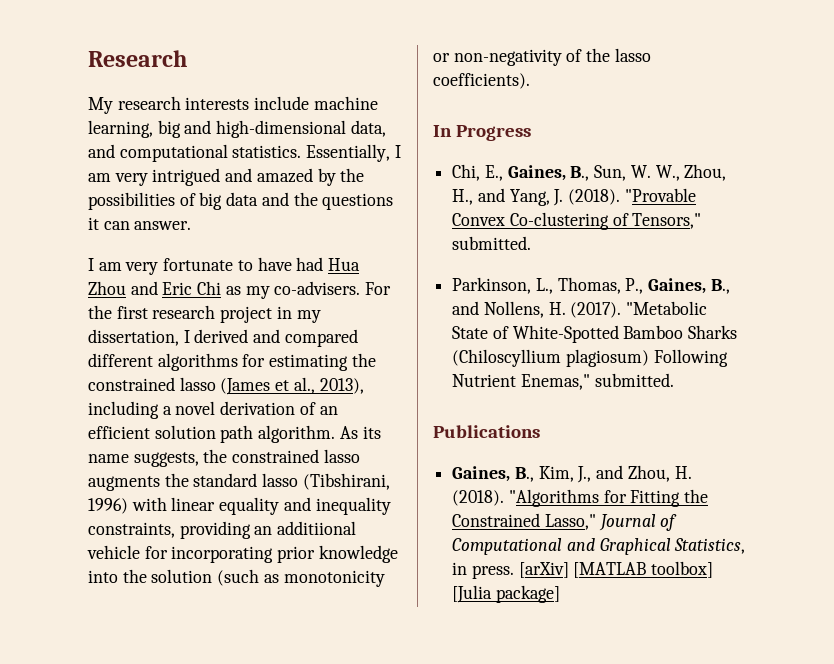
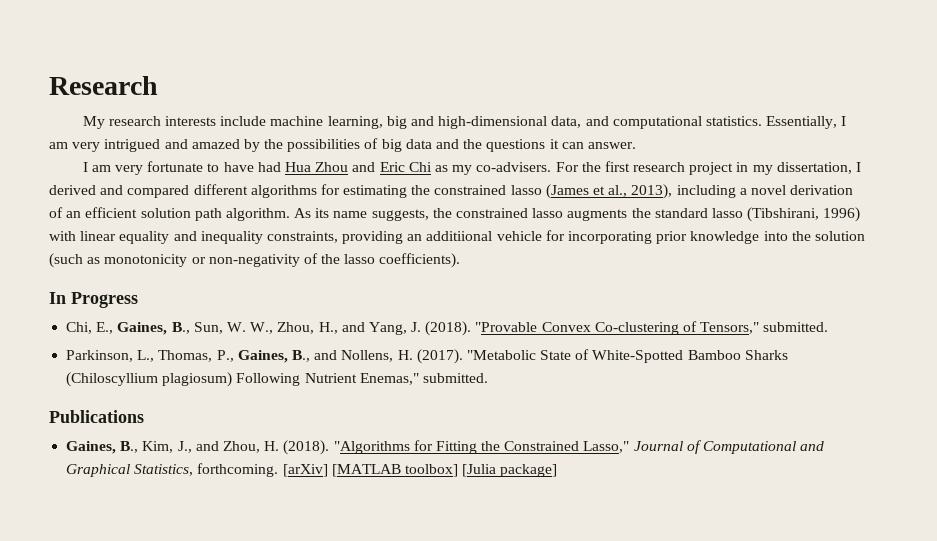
- "Algorithms for Fitting the Constrained Lasso," Journal of Computational and Graphical Statistics, in press.
+ "Algorithms for Fitting the Constrained Lasso," Journal of Computational and Graphical Statistics, forthcoming.

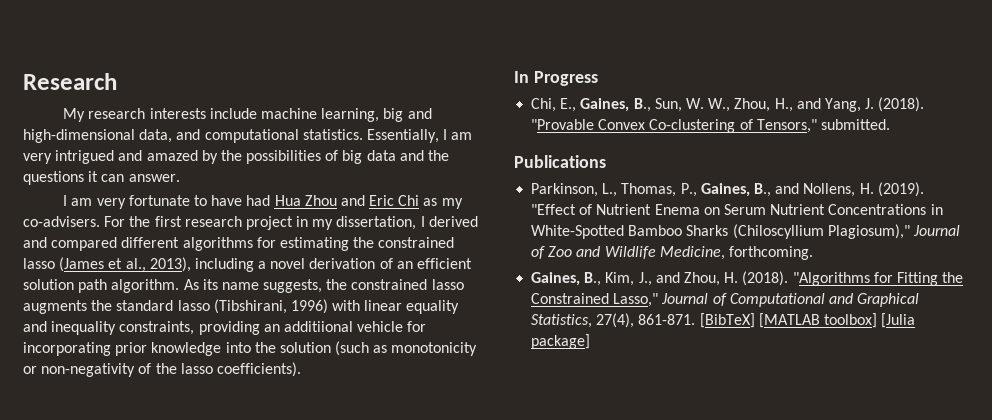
+ Publications
- Parkinson, L., Thomas, P., Gaines, B., and Nollens, H. (2017). "Metabolic State of White-Spotted Bamboo Sharks (Chiloscyllium plagiosum) Following Nutrient Enemas," submitted.
- Publications
+ Parkinson, L., Thomas, P., Gaines, B., and Nollens, H. (2019). "Effect of Nutrient Enema on Serum Nutrient Concentrations in White-Spotted Bamboo Sharks (Chiloscyllium Plagiosum)," Journal of Zoo and Wildlife Medicine, forthcoming.
- "Algorithms for Fitting the Constrained Lasso," Journal of Computational and Graphical Statistics, forthcoming. [arXiv] [MATLAB toolbox] [Julia package]
+ "Algorithms for Fitting the Constrained Lasso," Journal of Computational and Graphical Statistics, 27(4), 861-871. [BibTeX] [MATLAB toolbox] [Julia package]

